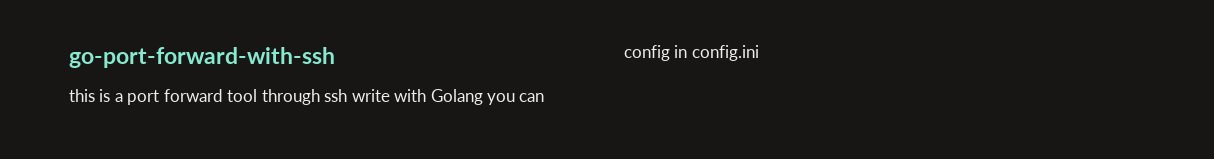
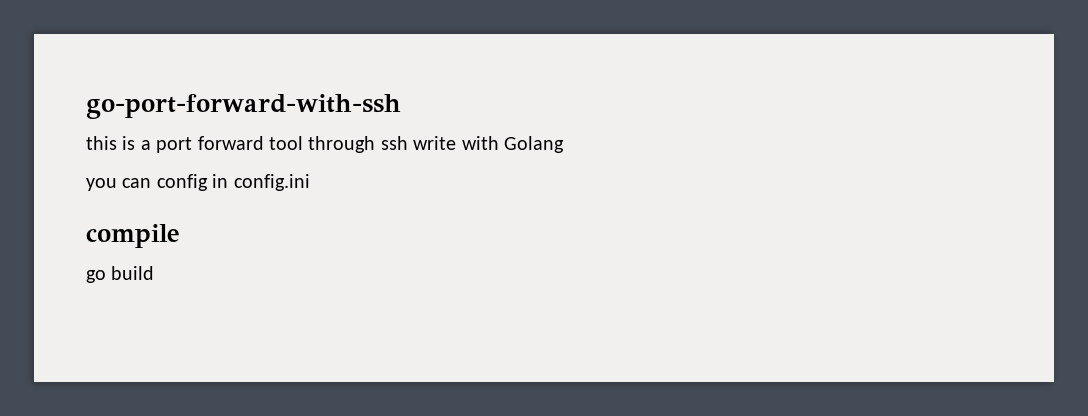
- this is a port forward tool through ssh write with Golang you can config in config.ini
+ this is a port forward tool through ssh write with Golang
+ you can config in config.ini
+ compile
+ go build

